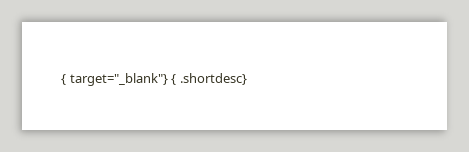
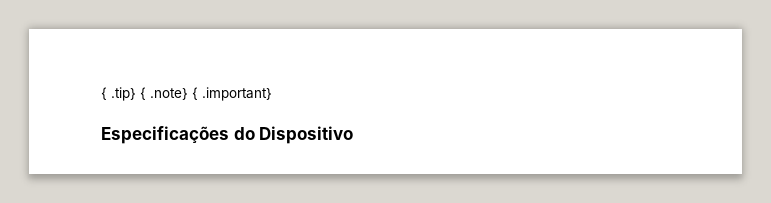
- { target="_blank"} { .shortdesc}
+ { .tip} { .note} { .important}
+ Especificações do Dispositivo

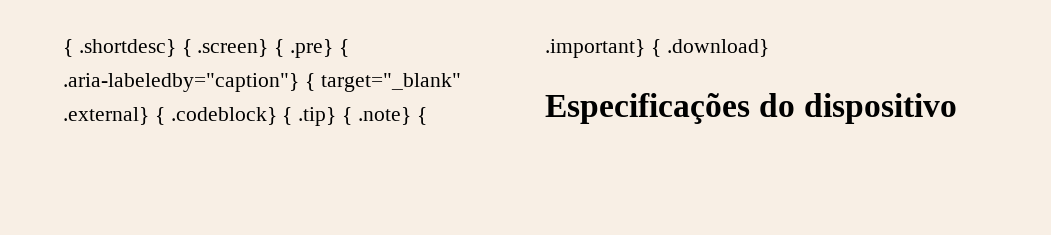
- { .tip} { .note} { .important}
+ { .shortdesc} { .screen} { .pre} { .aria-labeledby="caption"} { target="_blank" .external} { .codeblock} { .tip} { .note} { .important} { .download}
- Especificações do Dispositivo
+ Especificações do dispositivo

